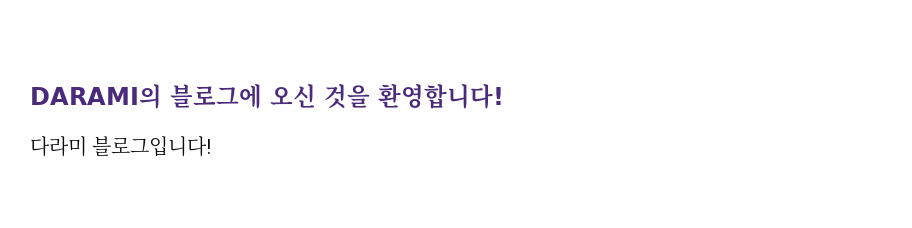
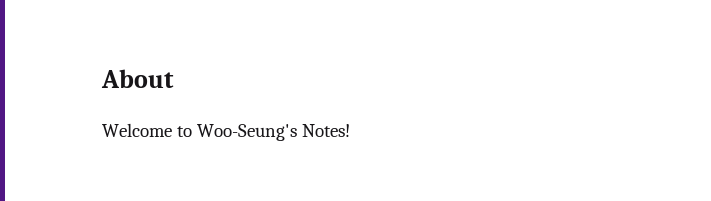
- DARAMI의 블로그에 오신 것을 환영합니다!
- 다라미 블로그입니다!
+ About
+ Welcome to Woo-Seung's Notes!

